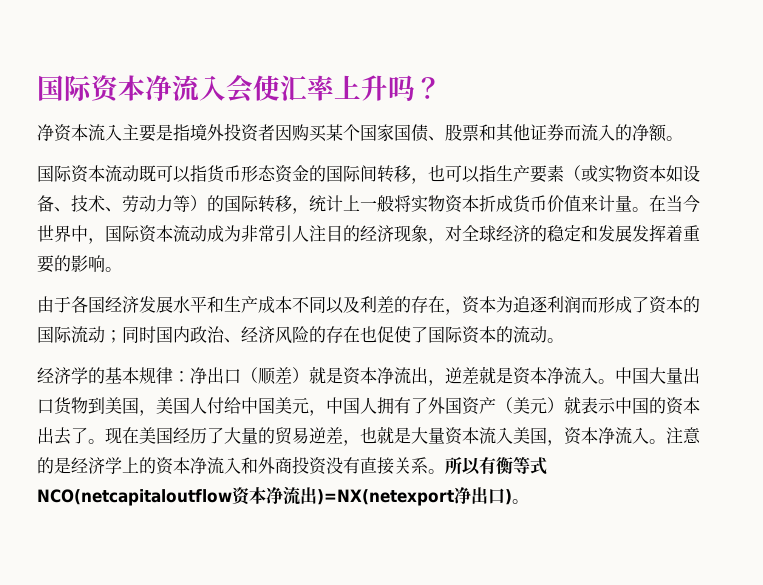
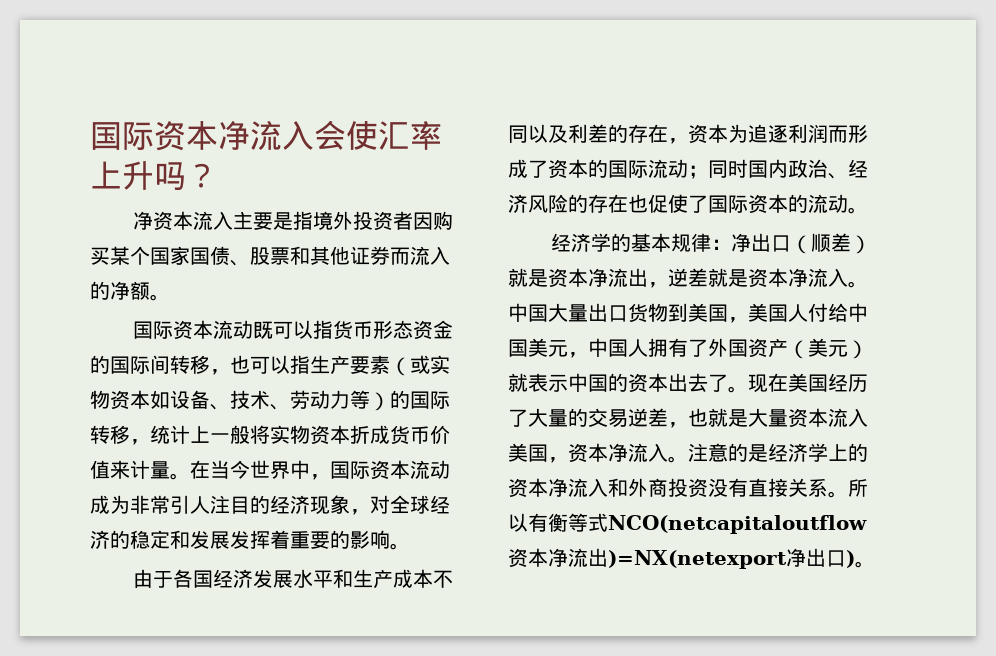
- 现在美国经历了大量的贸易逆差，也就是大量资本流入美国，资本净流入。
+ 现在美国经历了大量的交易逆差，也就是大量资本流入美国，资本净流入。

